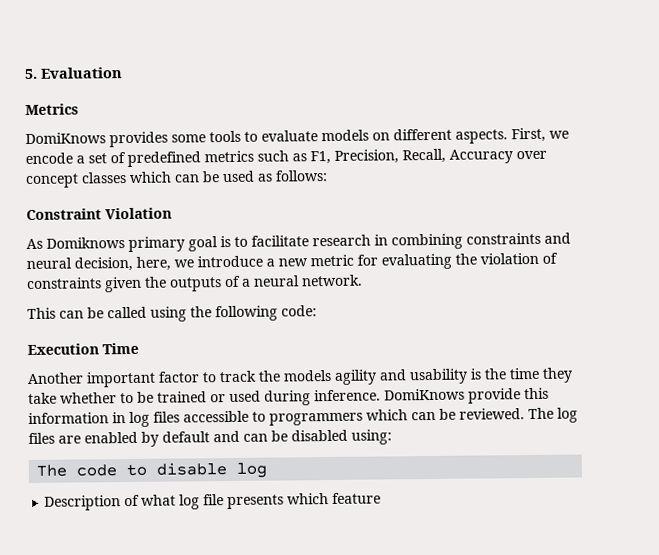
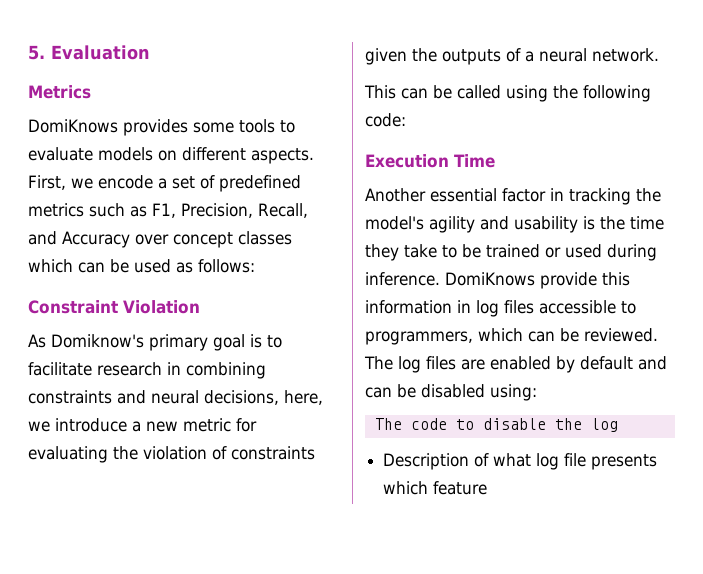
- First, we encode a set of predefined metrics such as F1, Precision, Recall, Accuracy over concept classes which can be used as follows:
+ First, we encode a set of predefined metrics such as F1, Precision, Recall, and Accuracy over concept classes which can be used as follows:
- As Domiknows primary goal is to facilitate research in combining constraints and neural decision, here, we introduce a new metric for evaluating the violation of constraints given the outputs of a neural network.
+ As Domiknow's primary goal is to facilitate research in combining constraints and neural decisions, here, we introduce a new metric for evaluating the violation of constraints given the outputs of a neural network.
- Another important factor to track the models agility and usability is the time they take whether to be trained or used during inference.
+ Another essential factor in tracking the model's agility and usability is the time they take to be trained or used during inference.
- DomiKnows provide this information in log files accessible to programmers which can be reviewed.
+ DomiKnows provide this information in log files accessible to programmers, which can be reviewed.
- The code to disable log
+ The code to disable the log

